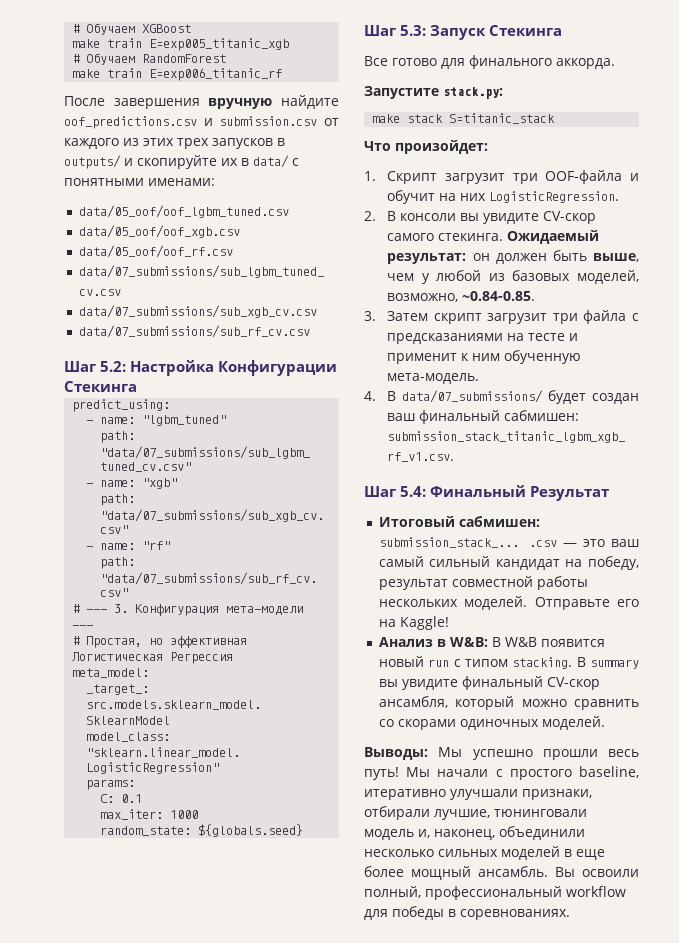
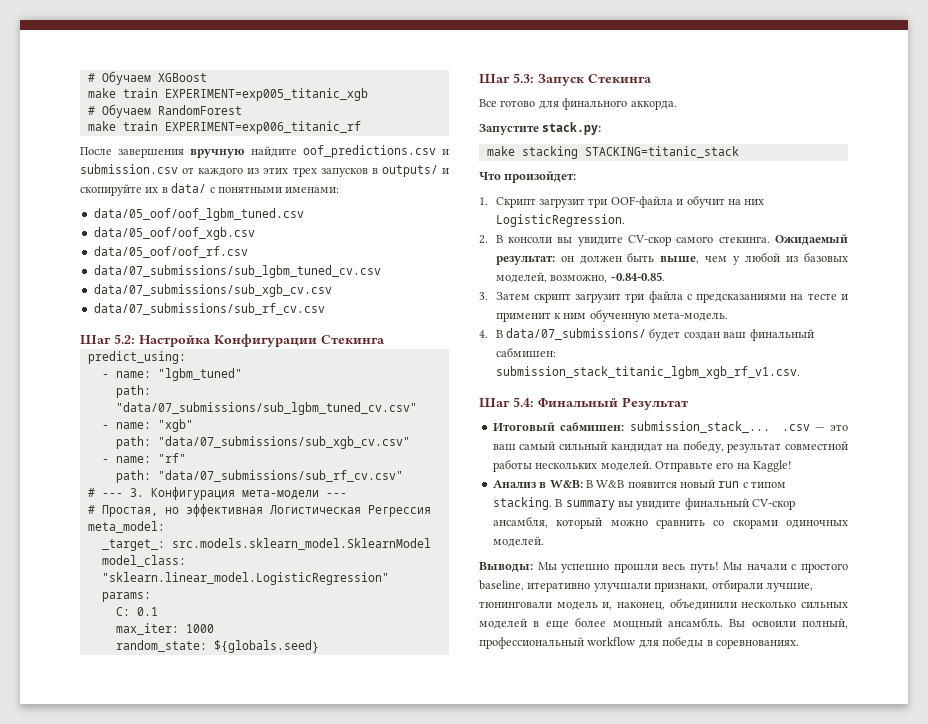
- make train E=exp005_titanic_xgb
+ make train EXPERIMENT=exp005_titanic_xgb
- make train E=exp006_titanic_rf
+ make train EXPERIMENT=exp006_titanic_rf
- make stack S=titanic_stack
+ make stacking STACKING=titanic_stack

